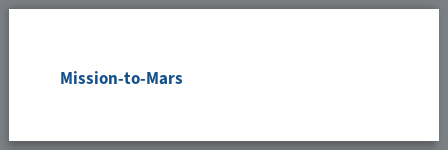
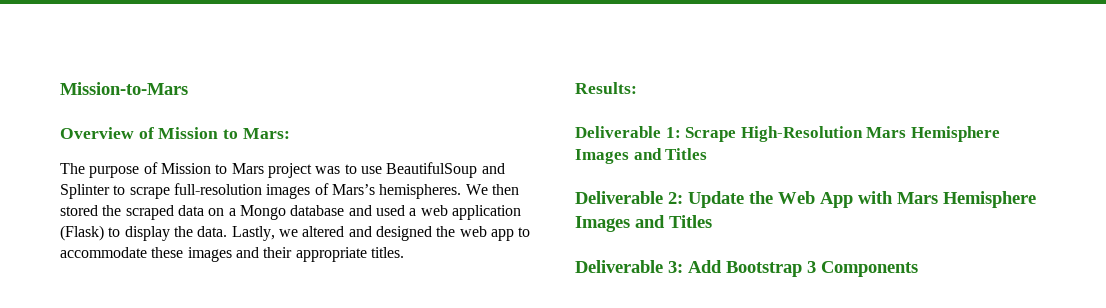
+ Overview of Mission to Mars:
+ The purpose of Mission to Mars project was to use BeautifulSoup and Splinter to scrape full-resolution images of Mars’s hemispheres. We then stored the scraped data on a Mongo database and used a web application (Flask) to display the data. Lastly, we altered and designed the web app to accommodate these images and their appropriate titles.
+ Results:
+ Deliverable 1: Scrape High-Resolution Mars Hemisphere Images and Titles
+ Deliverable 2: Update the Web App with Mars Hemisphere Images and Titles
+ Deliverable 3: Add Bootstrap 3 Components

